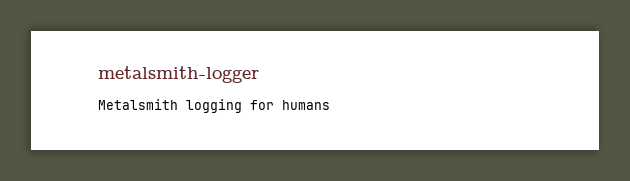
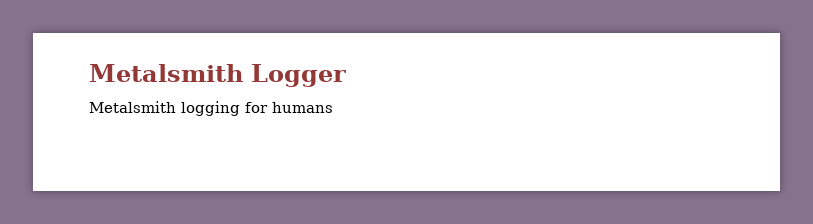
- metalsmith-logger
+ Metalsmith Logger

